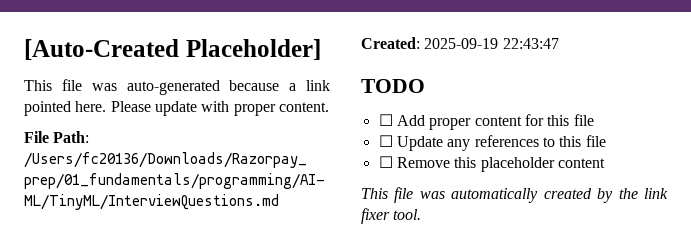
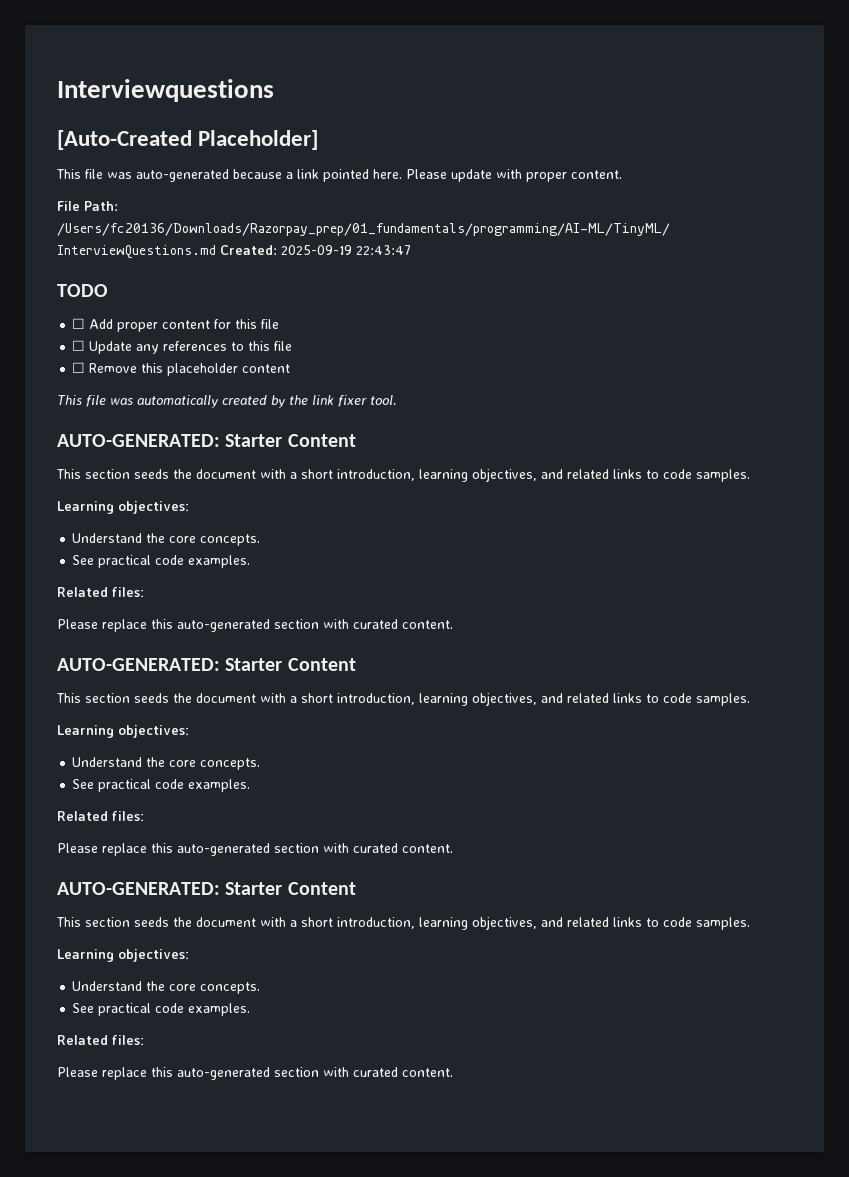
+ Interviewquestions
  This file was automatically created by the link fixer tool.
+ AUTO-GENERATED: Starter Content
+ This section seeds the document with a short introduction, learning objectives, and related links to code samples.
+ Learning objectives:
+ Understand the core concepts.
+ See practical code examples.
+ Related files:
+ Please replace this auto-generated section with curated content.
+ AUTO-GENERATED: Starter Content
+ This section seeds the document with a short introduction, learning objectives, and related links to code samples.
+ Learning objectives:
+ Understand the core concepts.
+ See practical code examples.
+ Related files:
+ Please replace this auto-generated section with curated content.
+ AUTO-GENERATED: Starter Content
+ This section seeds the document with a short introduction, learning objectives, and related links to code samples.
+ Learning objectives:
+ Understand the core concepts.
+ See practical code examples.
+ Related files:
+ Please replace this auto-generated section with curated content.

